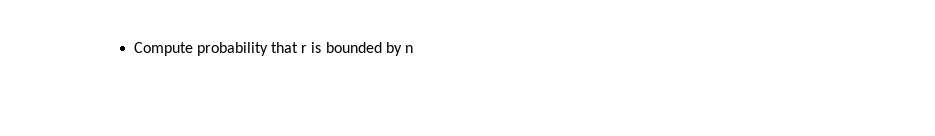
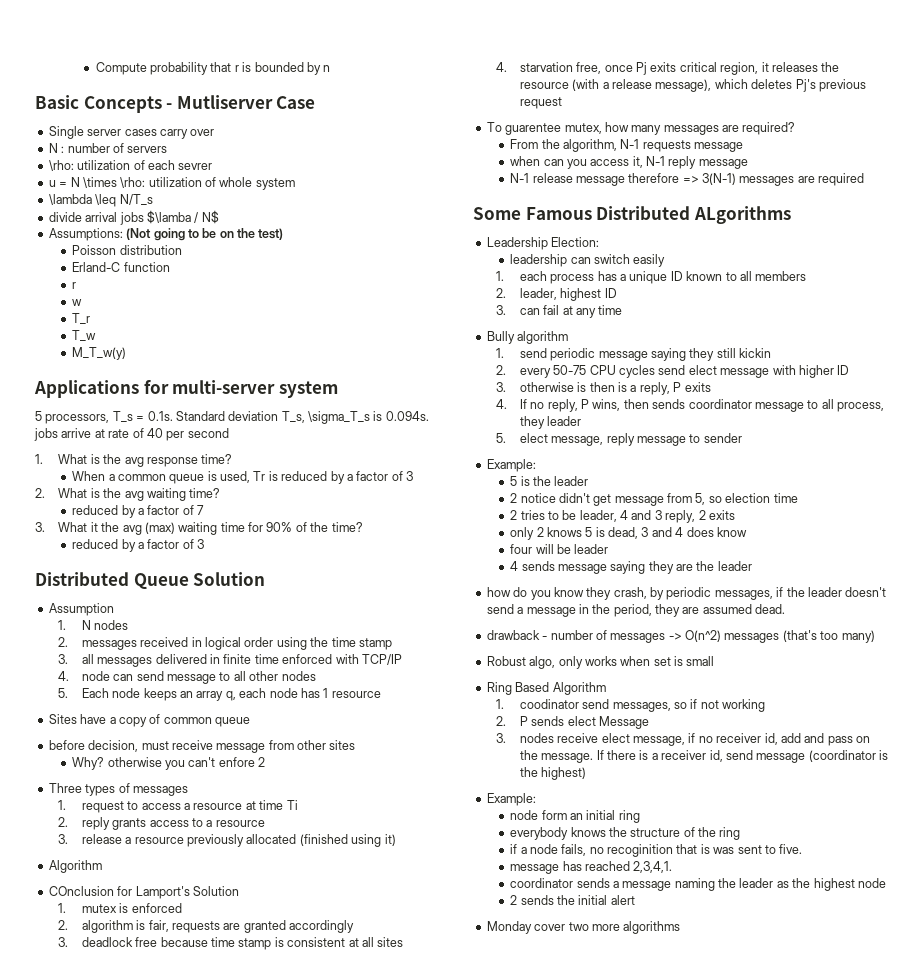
+ Basic Concepts - Mutliserver Case
+ Single server cases carry over
+ N : number of servers
+ \rho: utilization of each sevrer
+ u = N \times \rho: utilization of whole system
+ \lambda \leq N/T_s
+ divide arrival jobs $\lamba / N$
+ Assumptions: (Not going to be on the test)
+ Poisson distribution
+ Erland-C function
+ r
+ w
+ T_r
+ T_w
+ M_T_w(y)
+ Applications for multi-server system
+ 5 processors, T_s = 0.1s. Standard deviation T_s, \sigma_T_s is 0.094s. jobs arrive at rate of 40 per second
+ 1. What is the avg response time?
+ When a common queue is used, Tr is reduced by a factor of 3
+ 2. What is the avg waiting time?
+ reduced by a factor of 7
+ 3. What it the avg (max) waiting time for 90% of the time?
+ reduced by a factor of 3
+ Distributed Queue Solution
+ Assumption
+ 1. N nodes
+ 2. messages received in logical order using the time stamp
+ 3. all messages delivered in finite time enforced with TCP/IP
+ 4. node can send message to all other nodes
+ 5. Each node keeps an array q, each node has 1 resource
+ Sites have a copy of common queue
+ before decision, must receive message from other sites
+ Why? otherwise you can't enfore 2
+ Three types of messages
+ 1. request to access a resource at time Ti
+ 2. reply grants access to a resource
+ 3. release a resource previously allocated (finished using it)
+ Algorithm
+ COnclusion for Lamport's Solution
+ 1. mutex is enforced
+ 2. algorithm is fair, requests are granted accordingly
+ 3. deadlock free because time stamp is consistent at all sites
+ 4. starvation free, once Pj exits critical region, it releases the resource (with a release message), which deletes Pj's previous request
+ To guarentee mutex, how many messages are required?
+ From the algorithm, N-1 requests message
+ when can you access it, N-1 reply message
+ N-1 release message therefore => 3(N-1) messages are required
+ Some Famous Distributed ALgorithms
+ Leadership Election:
+ leadership can switch easily
+ 1. each process has a unique ID known to all members
+ 2. leader, highest ID
+ 3. can fail at any time
+ Bully algorithm
+ 1. send periodic message saying they still kickin
+ 2. every 50-75 CPU cycles send elect message with higher ID
+ 3. otherwise is then is a reply, P exits
+ 4. If no reply, P wins, then sends coordinator message to all process, they leader
+ 5. elect message, reply message to sender
+ Example:
+ 5 is the leader
+ 2 notice didn't get message from 5, so election time
+ 2 tries to be leader, 4 and 3 reply, 2 exits
+ only 2 knows 5 is dead, 3 and 4 does know
+ four will be leader
+ 4 sends message saying they are the leader
+ how do you know they crash, by periodic messages, if the leader doesn't send a message in the period, they are assumed dead.
+ drawback - number of messages -> O(n^2) messages (that's too many)
+ Robust algo, only works when set is small
+ Ring Based Algorithm
+ 1. coodinator send messages, so if not working
+ 2. P sends elect Message
+ 3. nodes receive elect message, if no receiver id, add and pass on the message. If there is a receiver id, send message (coordinator is the highest)
+ Example:
+ node form an initial ring
+ everybody knows the structure of the ring
+ if a node fails, no recoginition that is was sent to five.
+ message has reached 2,3,4,1.
+ coordinator sends a message naming the leader as the highest node
+ 2 sends the initial alert
+ Monday cover two more algorithms

